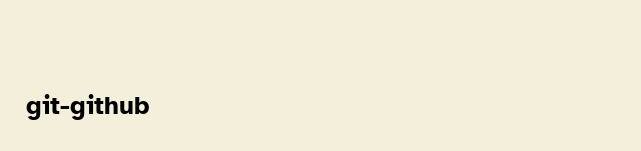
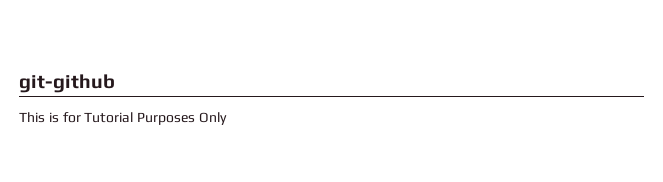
+ This is for Tutorial Purposes Only

